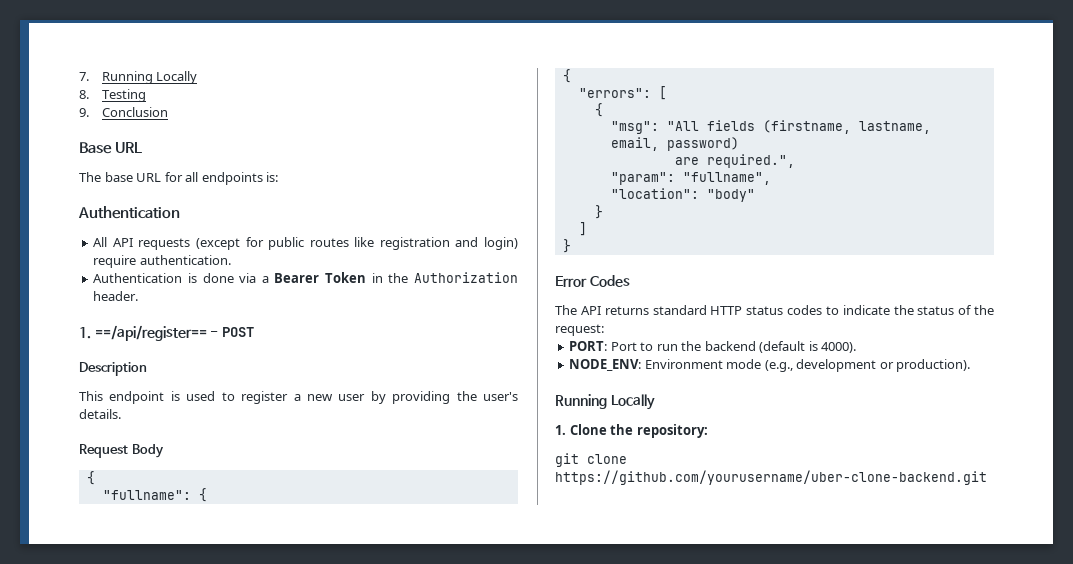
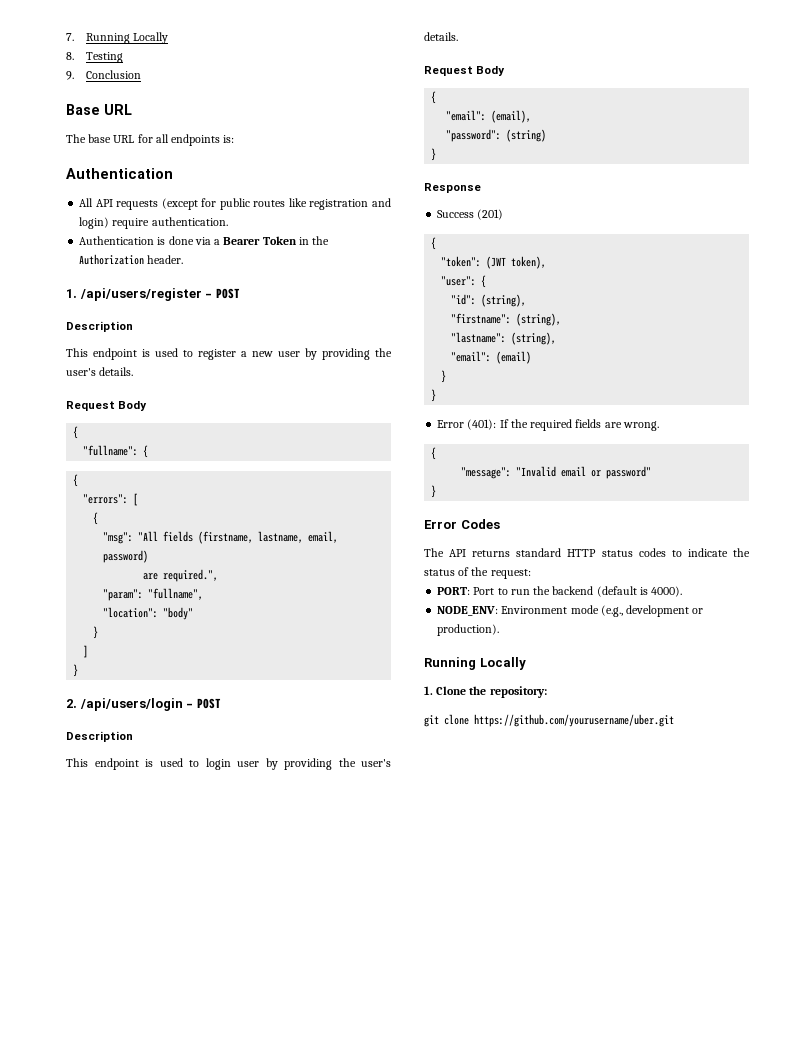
- 1. ==/api/register== - POST
+ 1. /api/users/register - POST
+ 2. /api/users/login - POST
+ Description
+ This endpoint is used to login user by providing the user's details.
+ Request Body
+ {
+ "email": (email),
+ "password": (string)
+ }
+ Response
+ Success (201)
+ {
+ "token": (JWT token),
+ "user": {
+ "id": (string),
+ "firstname": (string),
+ "lastname": (string),
+ "email": (email)
+ }
+ }
+ Error (401): If the required fields are wrong.
+ {
+ "message": "Invalid email or password"
+ }
- git clone https://github.com/yourusername/uber-clone-backend.git
+ git clone https://github.com/yourusername/uber.git

